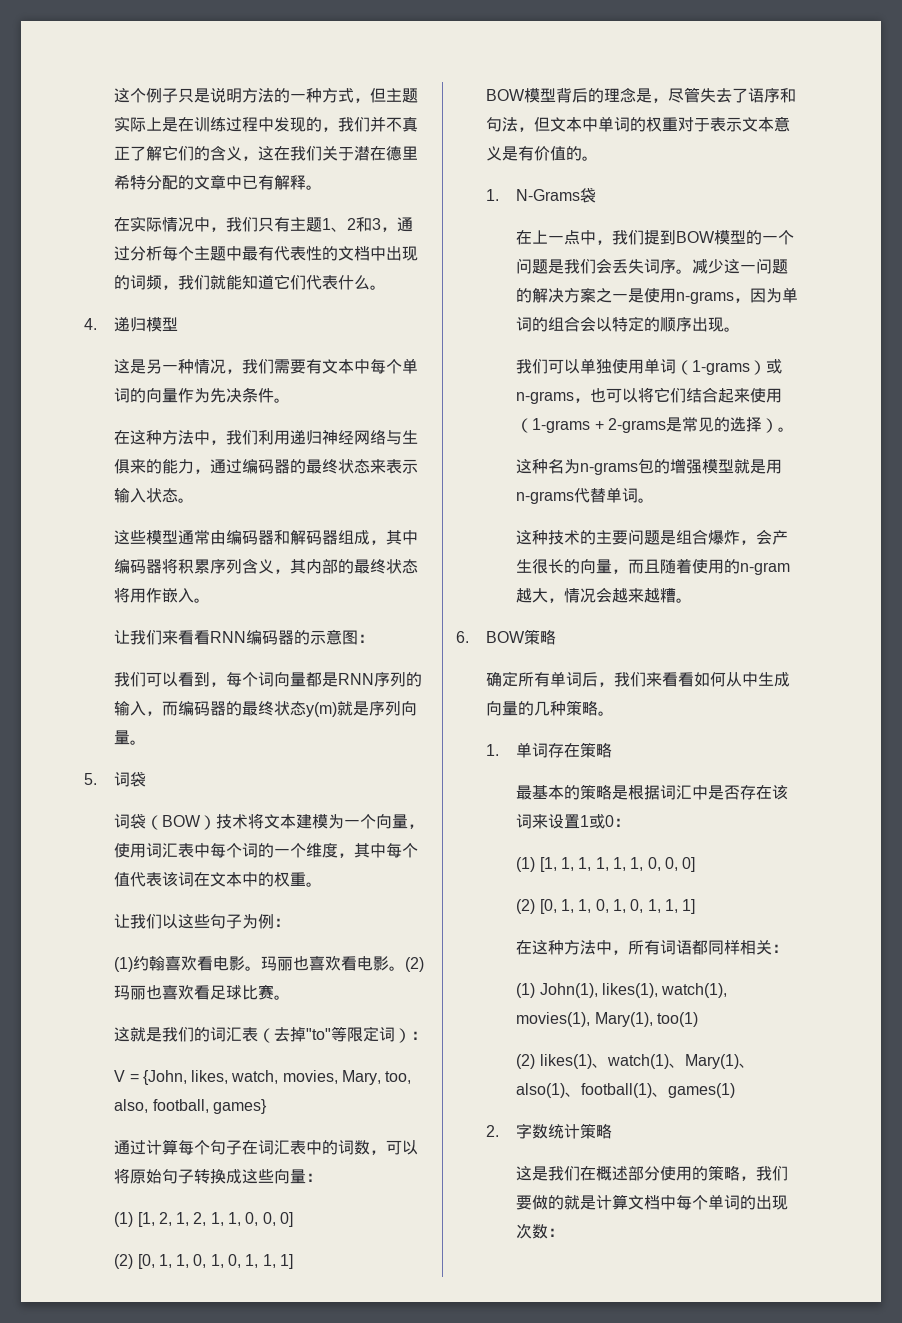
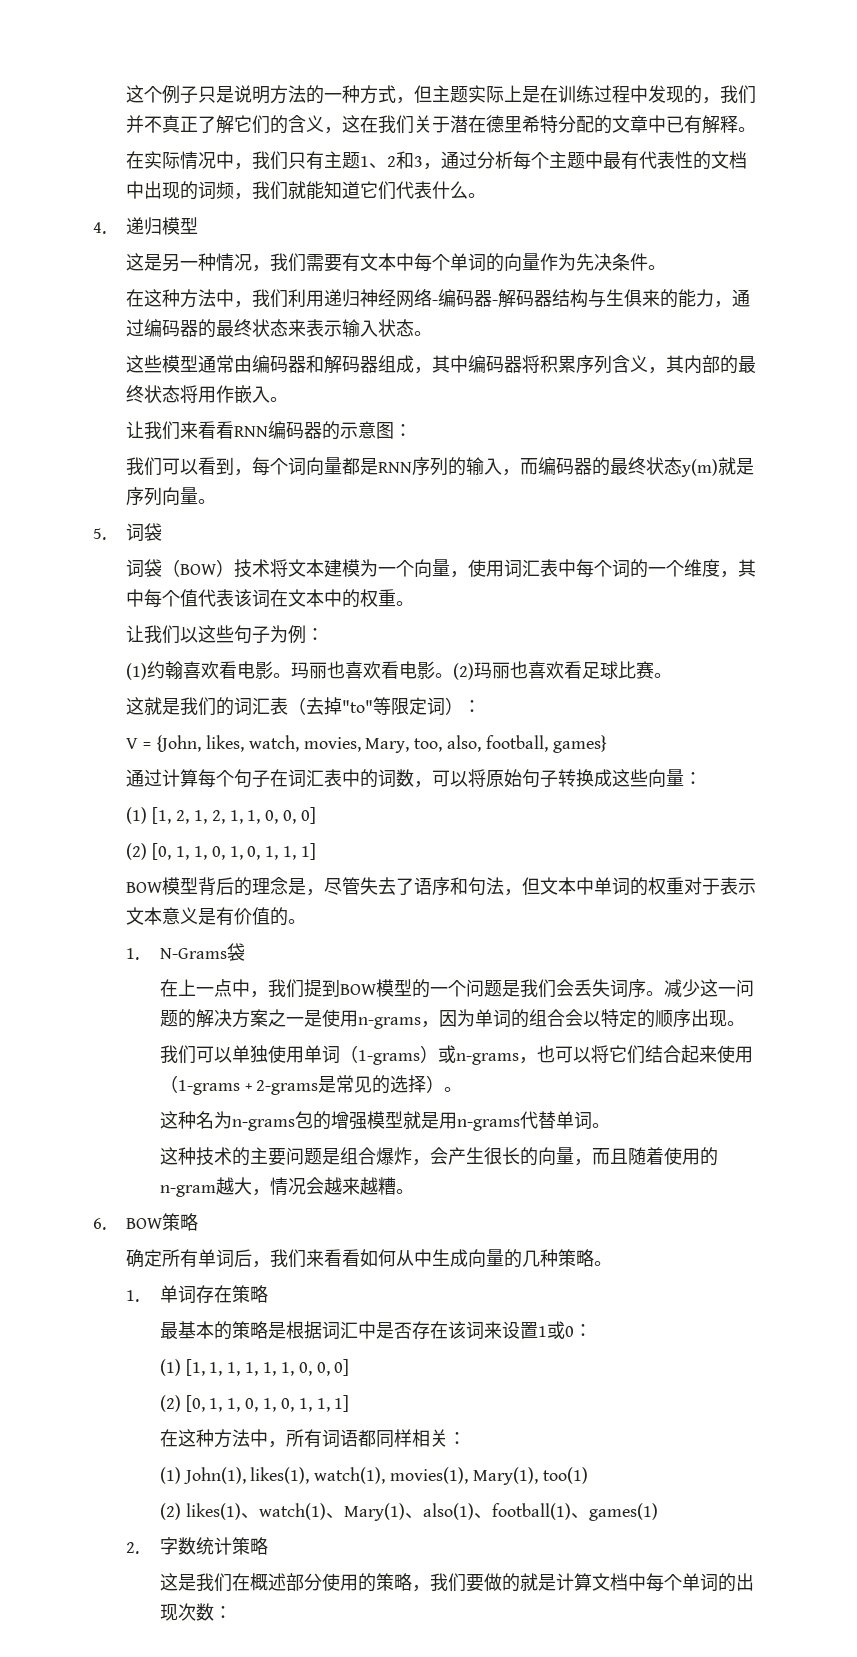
- 在这种方法中，我们利用递归神经网络与生俱来的能力，通过编码器的最终状态来表示输入状态。
+ 在这种方法中，我们利用递归神经网络-编码器-解码器结构与生俱来的能力，通过编码器的最终状态来表示输入状态。

